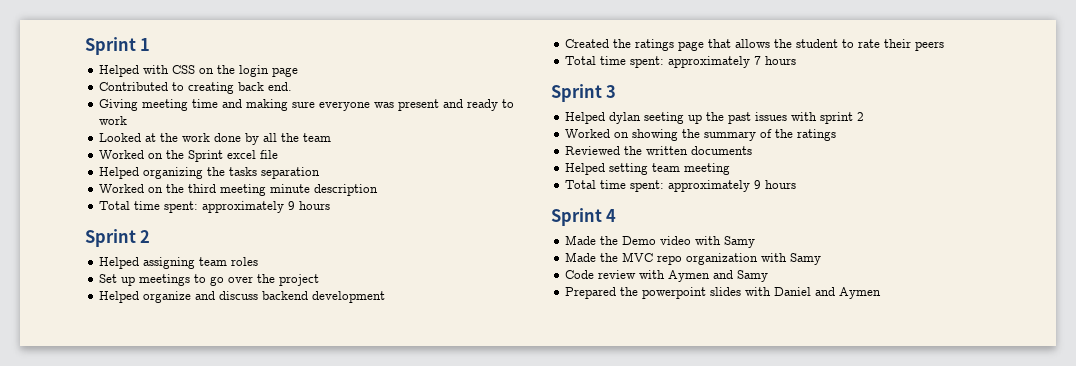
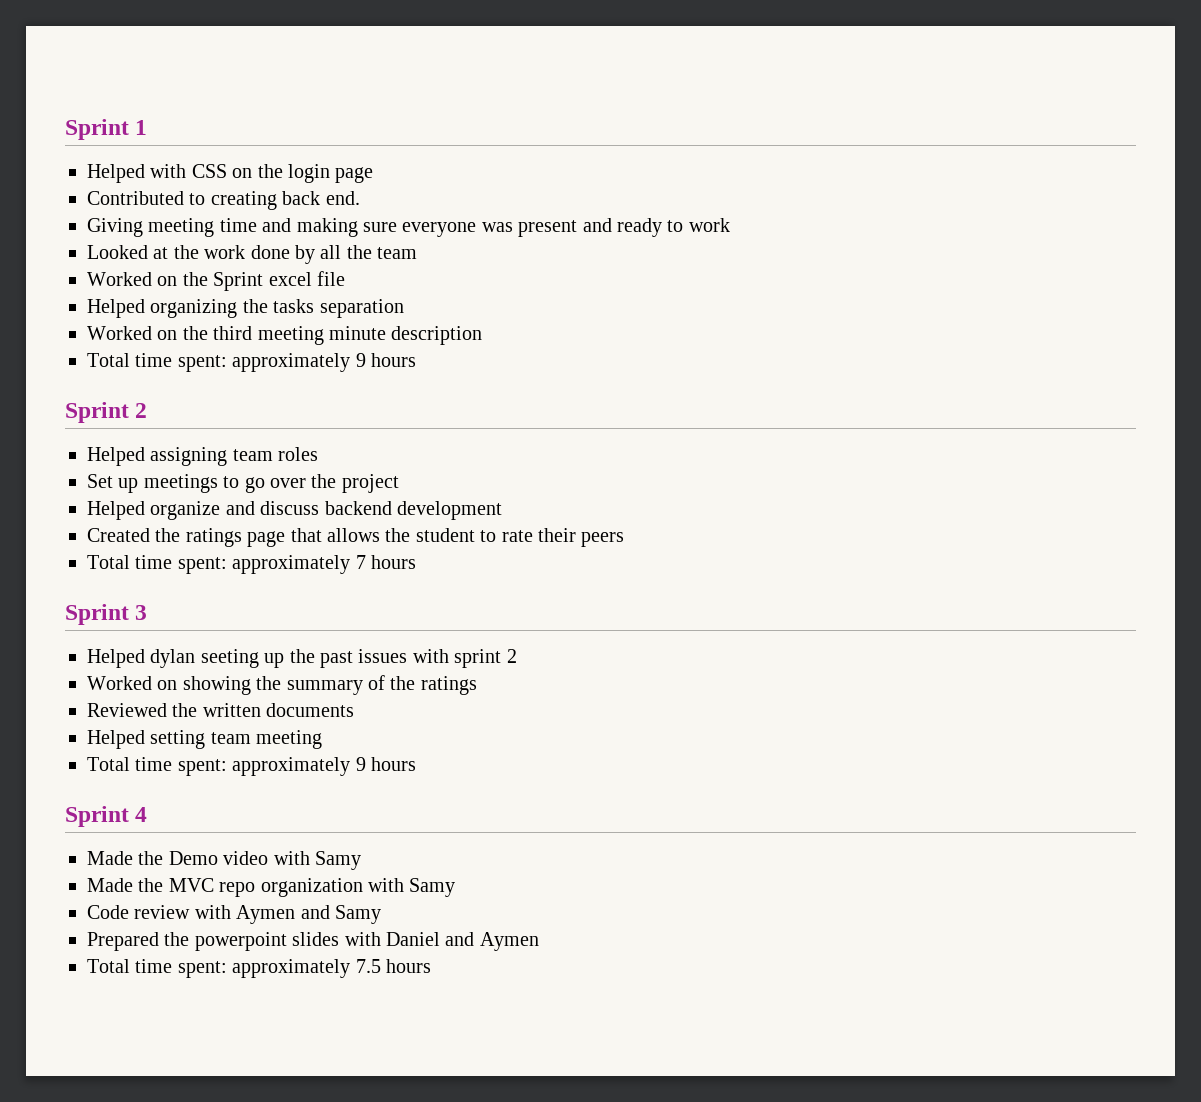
+ Total time spent: approximately 7.5 hours

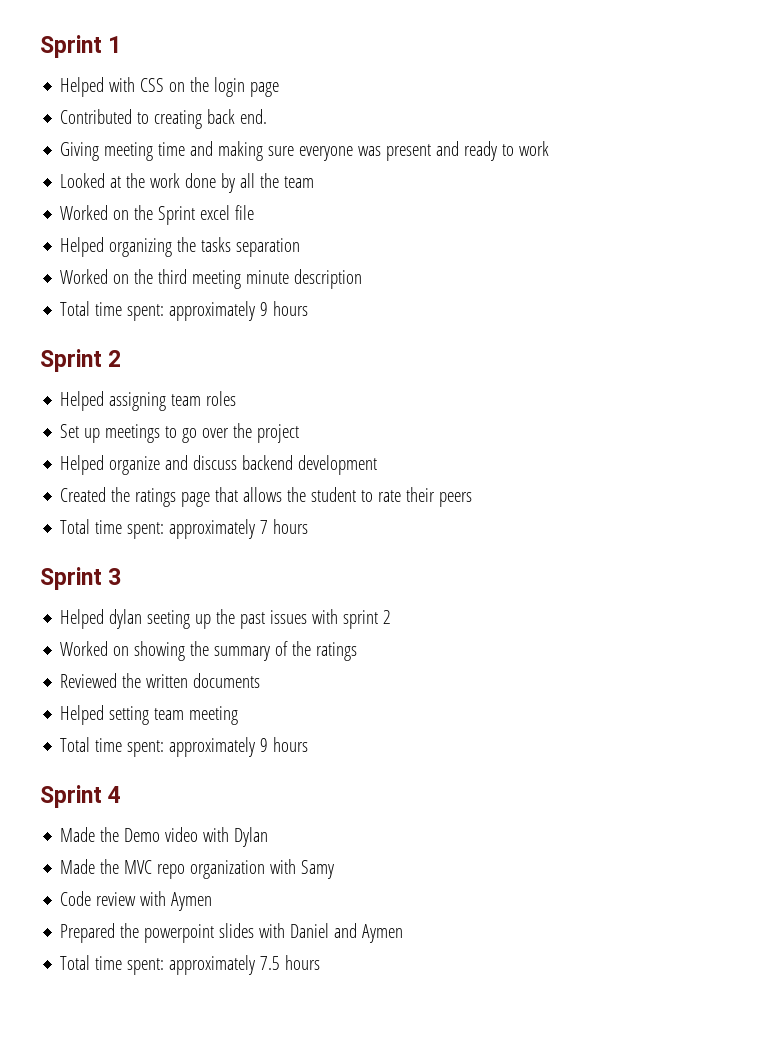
- Made the Demo video with Samy
+ Made the Demo video with Dylan
- Code review with Aymen and Samy
+ Code review with Aymen

